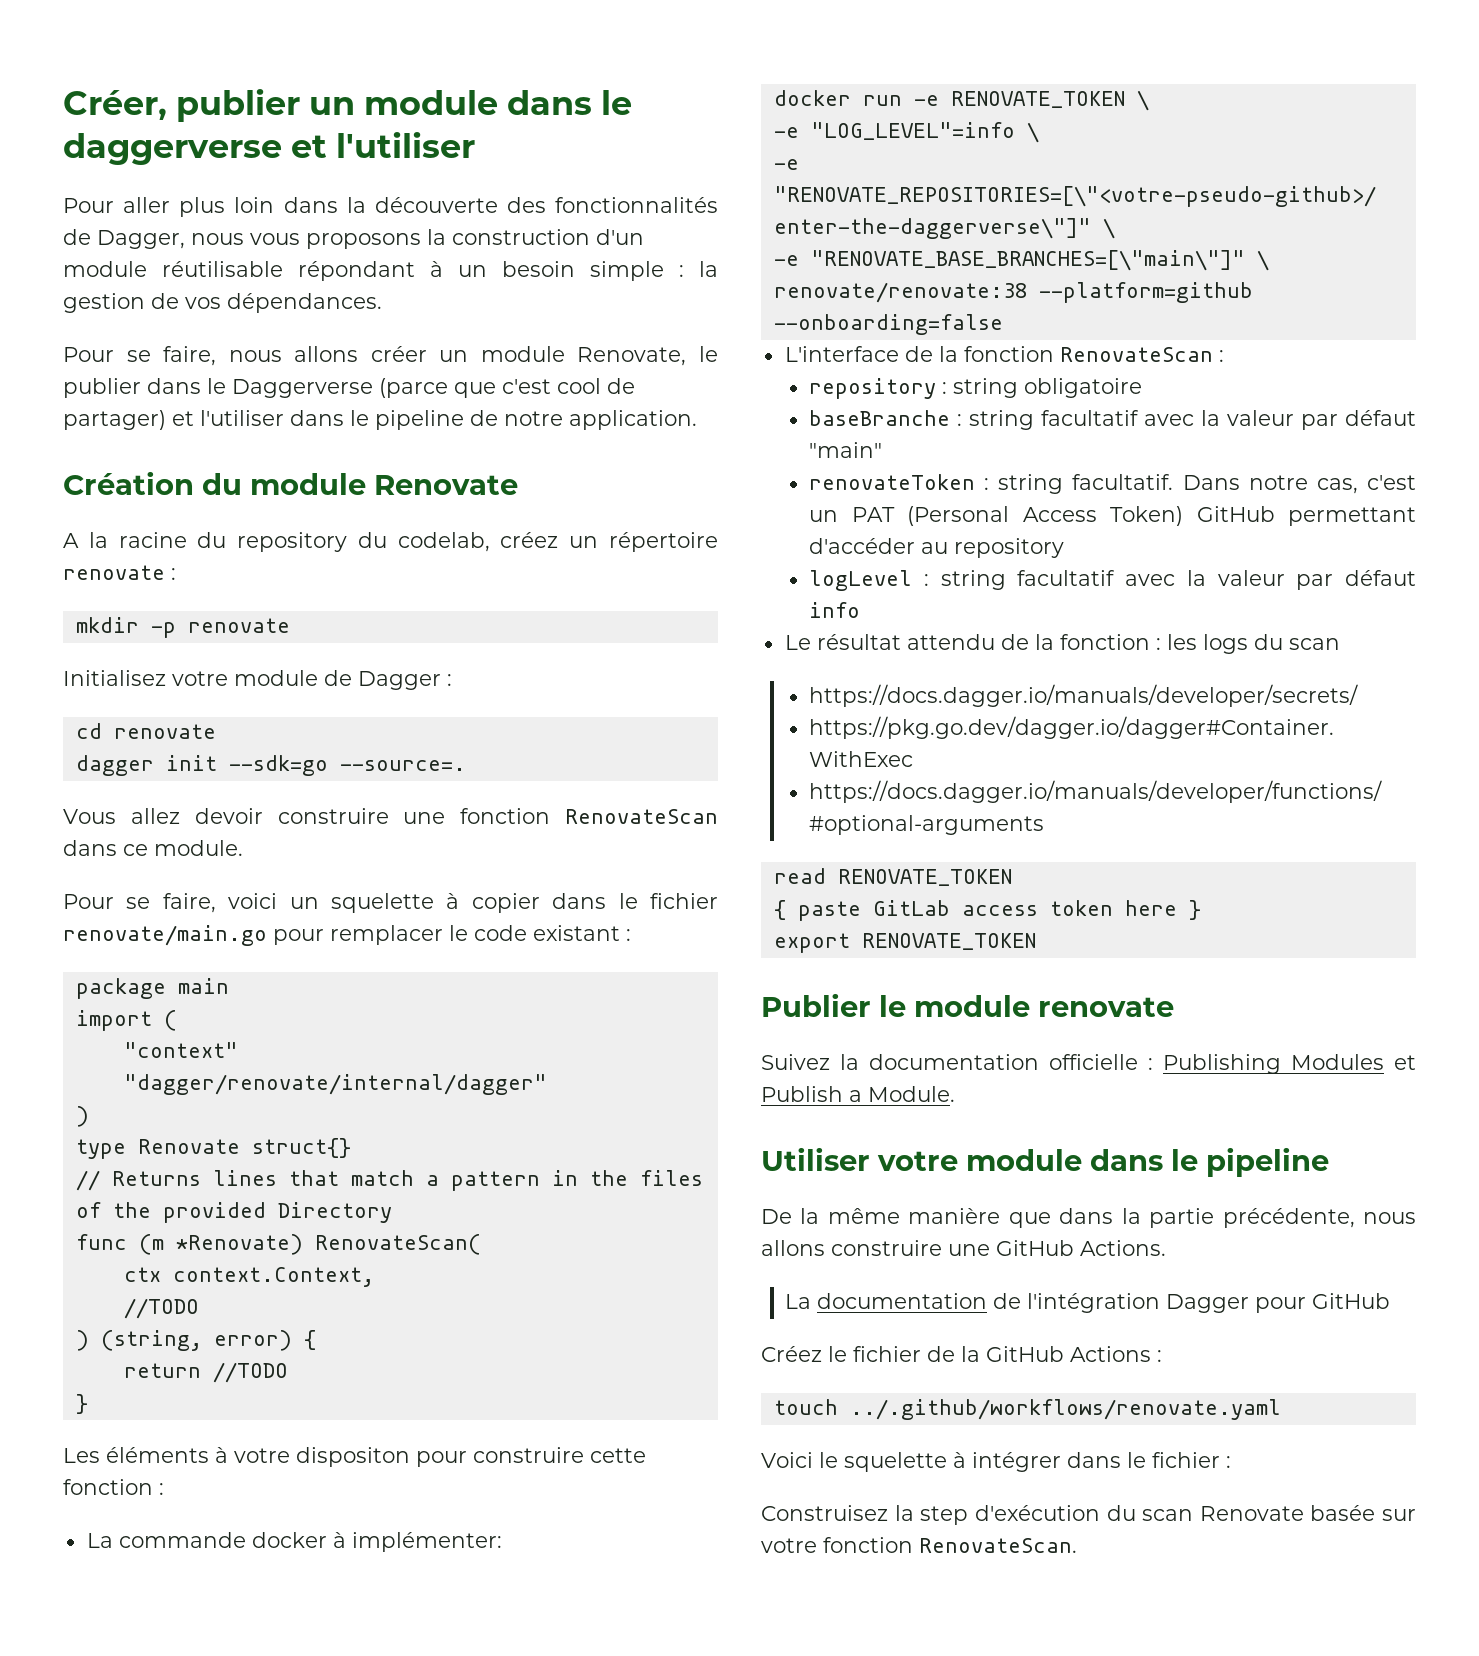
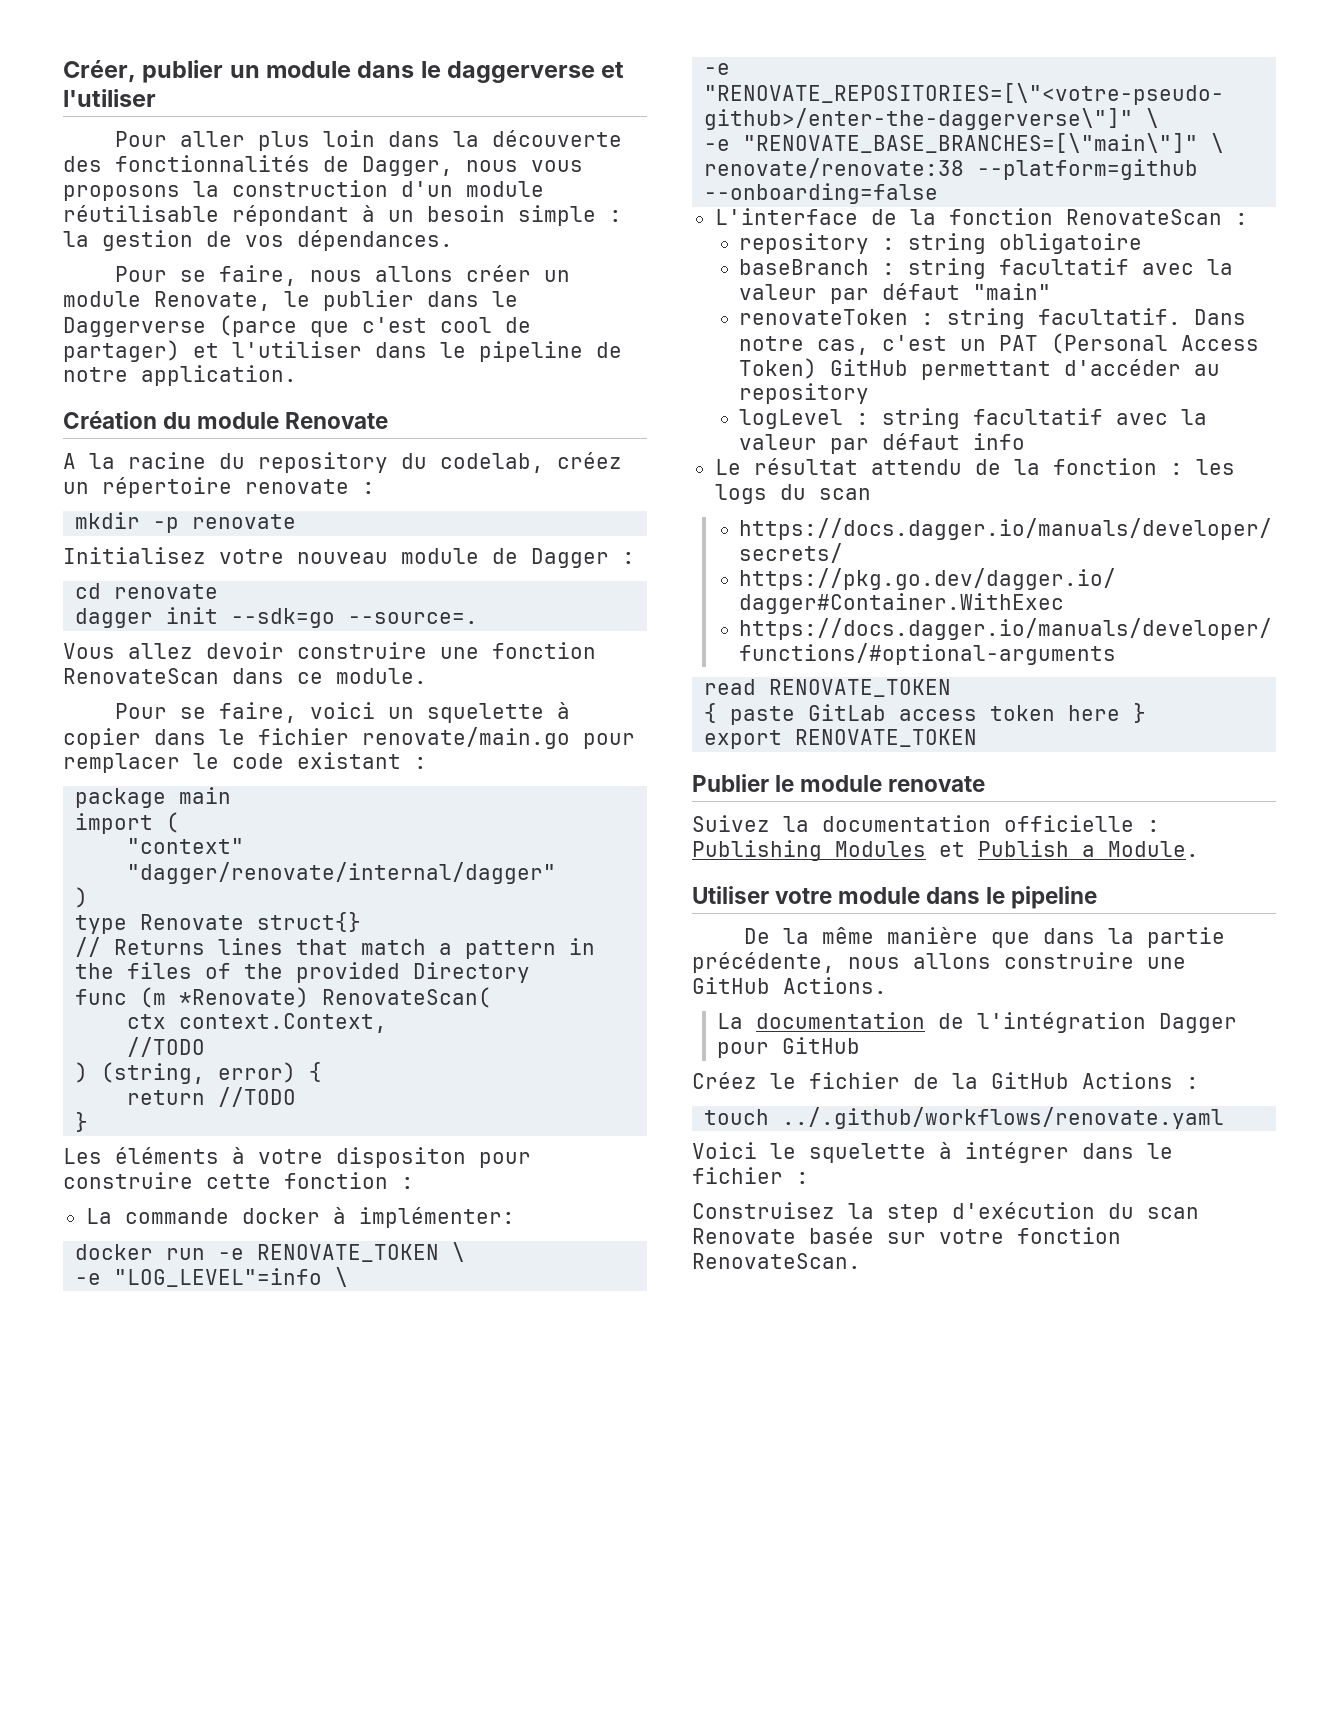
- Initialisez votre module de Dagger :
+ Initialisez votre nouveau module de Dagger :
- baseBranche : string facultatif avec la valeur par défaut "main"
+ baseBranch : string facultatif avec la valeur par défaut "main"

